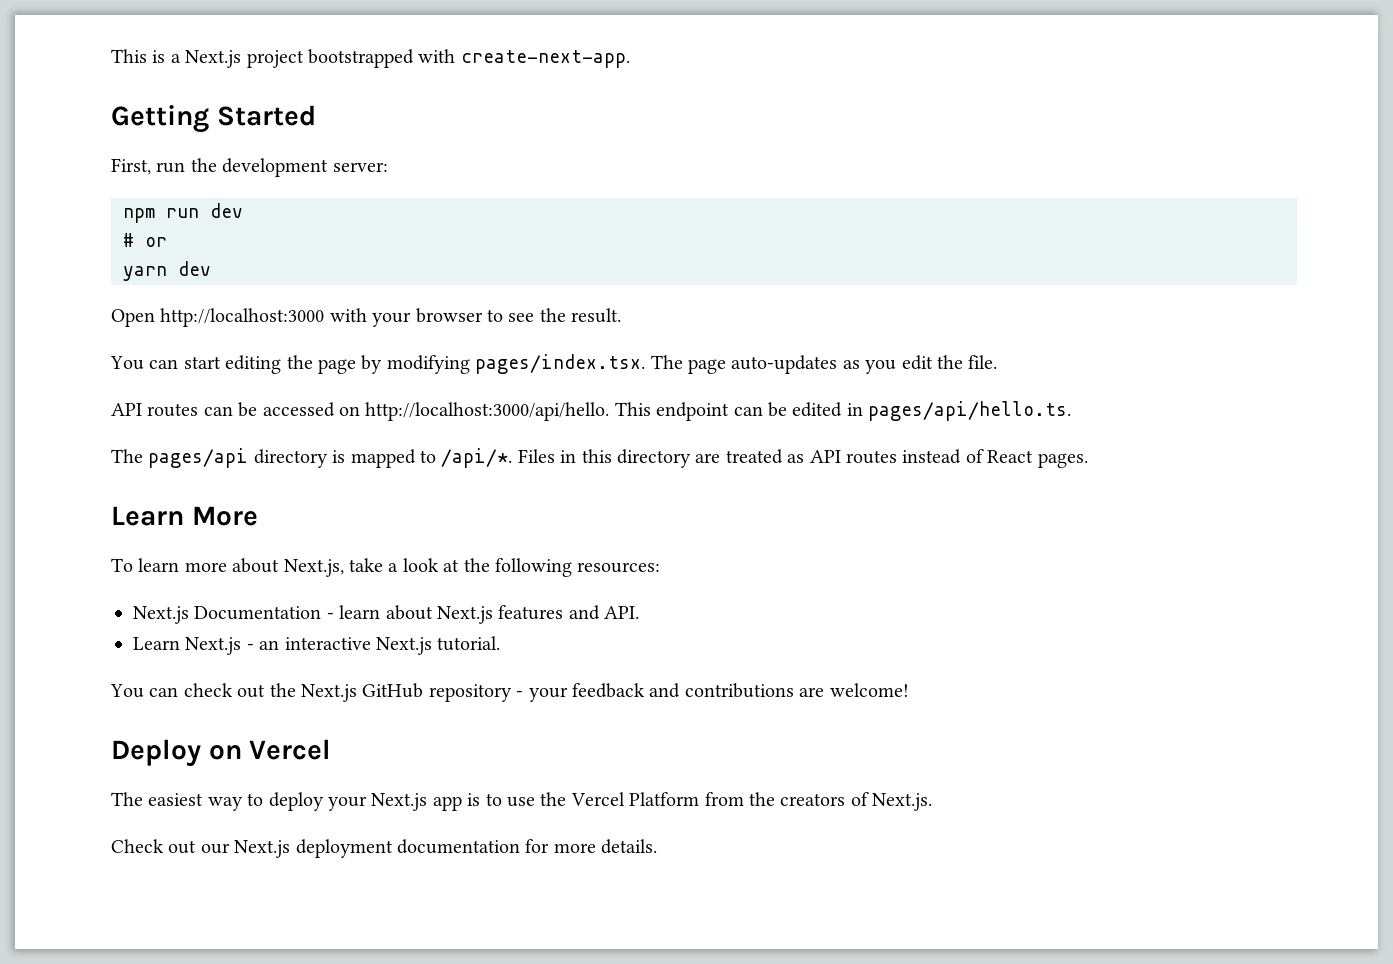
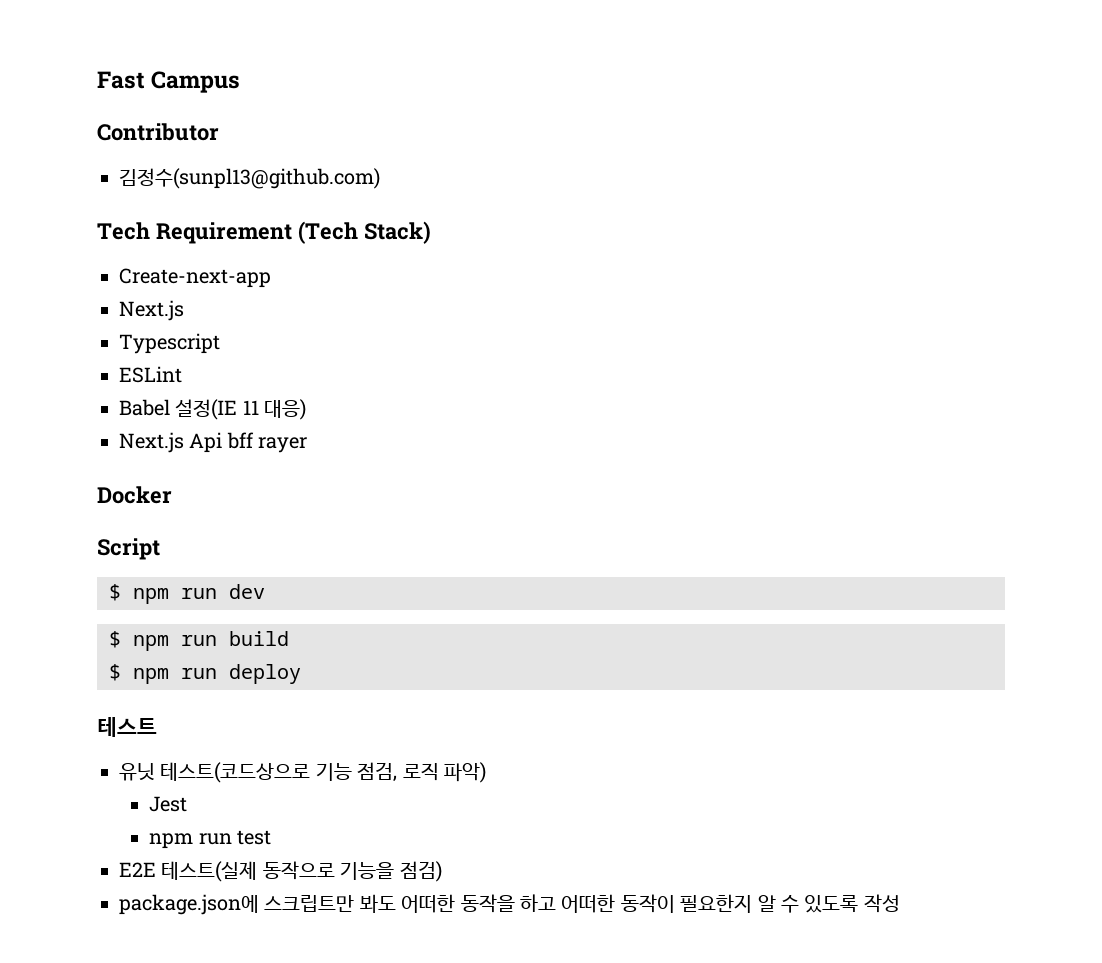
- This is a Next.js project bootstrapped with create-next-app.
- Getting Started
- First, run the development server:
- npm run dev
- # or
- yarn dev
- Open http://localhost:3000 with your browser to see the result.
- You can start editing the page by modifying pages/index.tsx. The page auto-updates as you edit the file.
- API routes can be accessed on http://localhost:3000/api/hello. This endpoint can be edited in pages/api/hello.ts.
- The pages/api directory is mapped to /api/*. Files in this directory are treated as API routes instead of React pages.
- Learn More
- To learn more about Next.js, take a look at the following resources:
- Next.js Documentation - learn about Next.js features and API.
- Learn Next.js - an interactive Next.js tutorial.
- You can check out the Next.js GitHub repository - your feedback and contributions are welcome!
- Deploy on Vercel
- The easiest way to deploy your Next.js app is to use the Vercel Platform from the creators of Next.js.
- Check out our Next.js deployment documentation for more details.
+ Fast Campus
+ Contributor
+ 김정수(sunpl13@github.com)
+ Tech Requirement (Tech Stack)
+ Create-next-app
+ Next.js
+ Typescript
+ ESLint
+ Babel 설정(IE 11 대응)
+ Next.js Api bff rayer
+ Docker
+ Script
+ $ npm run dev
+ $ npm run build
+ $ npm run deploy
+ 테스트
+ 유닛 테스트(코드상으로 기능 점검, 로직 파악)
+ Jest
+ npm run test
+ E2E 테스트(실제 동작으로 기능을 점검)
+ package.json에 스크립트만 봐도 어떠한 동작을 하고 어떠한 동작이 필요한지 알 수 있도록 작성

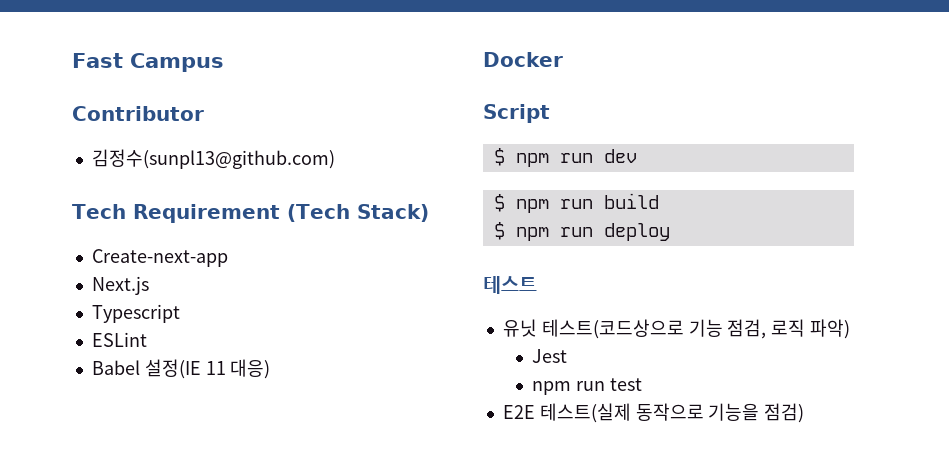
- Next.js Api bff rayer
- package.json에 스크립트만 봐도 어떠한 동작을 하고 어떠한 동작이 필요한지 알 수 있도록 작성

